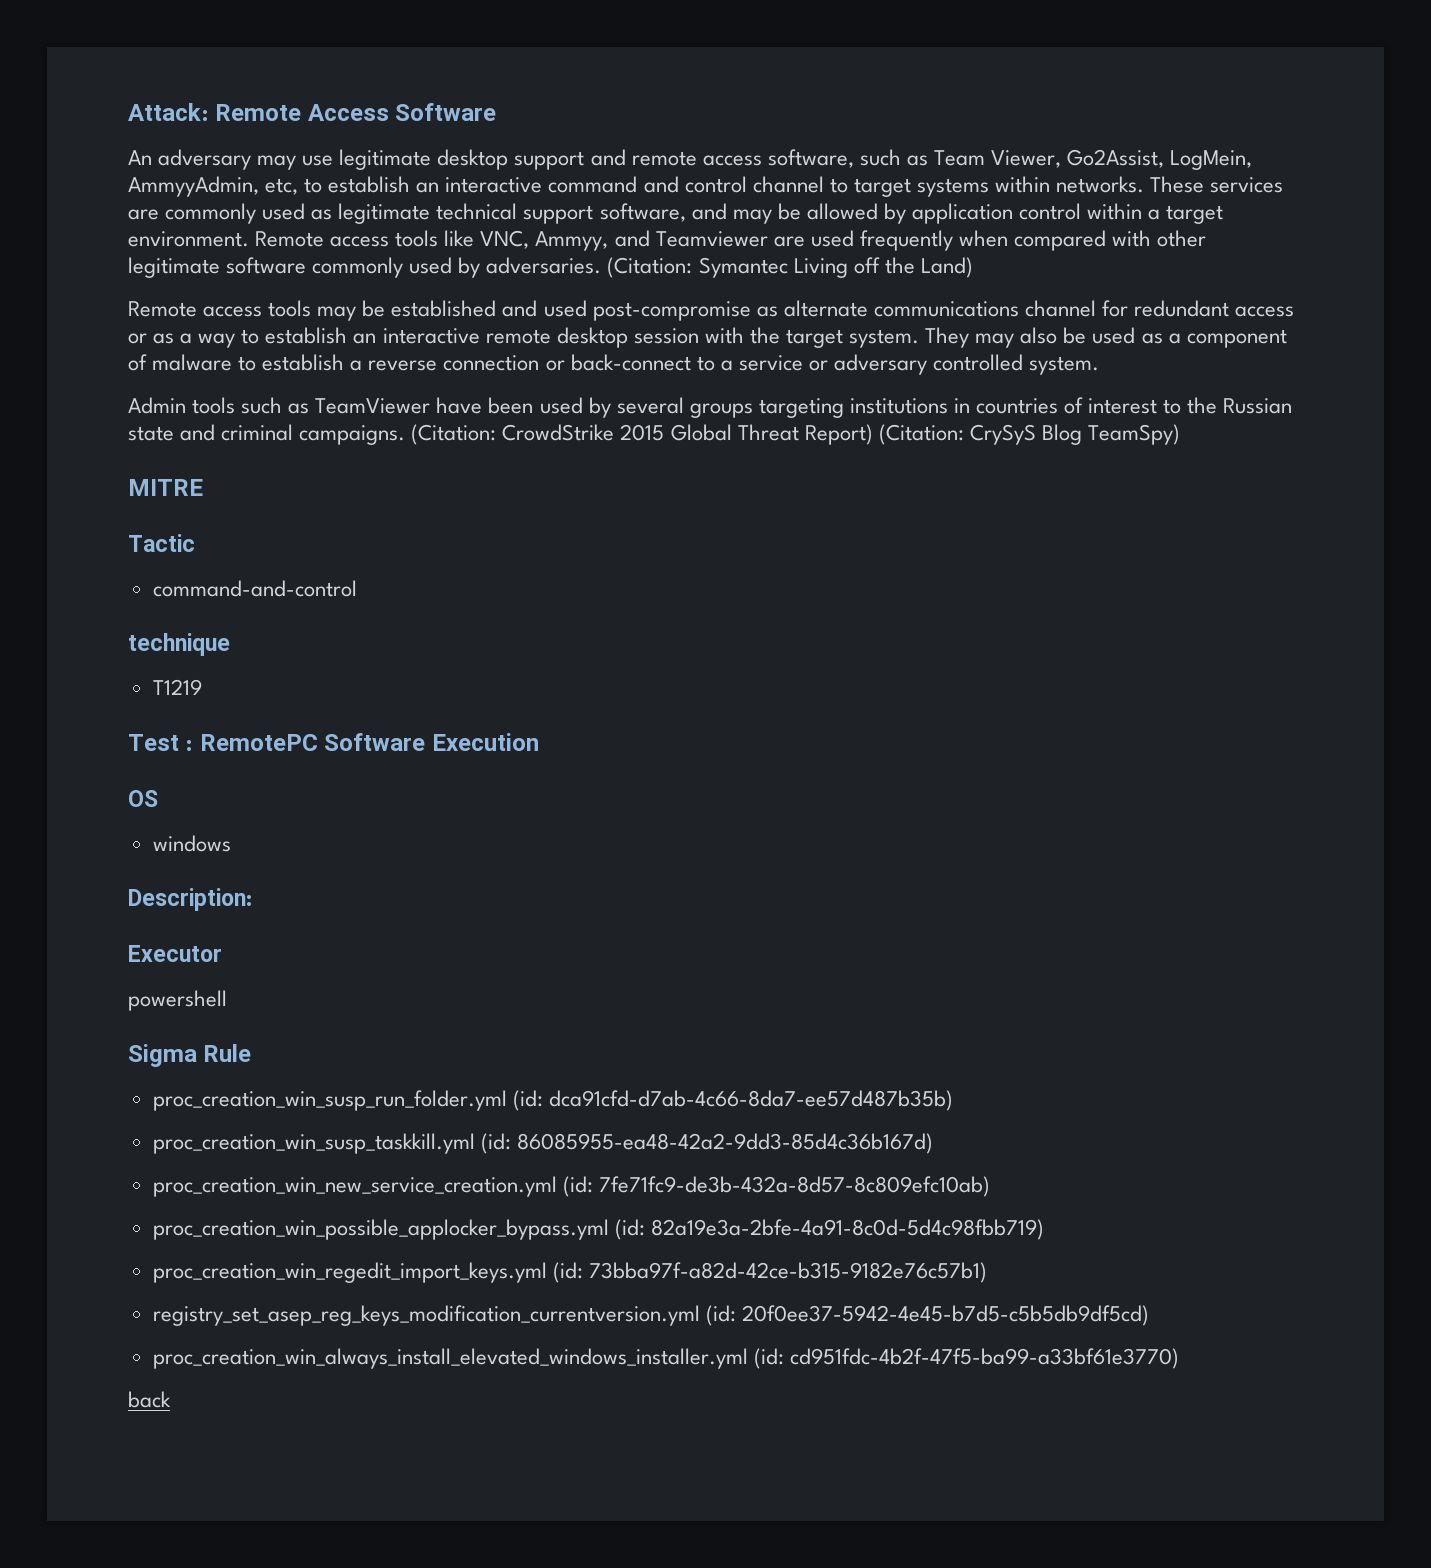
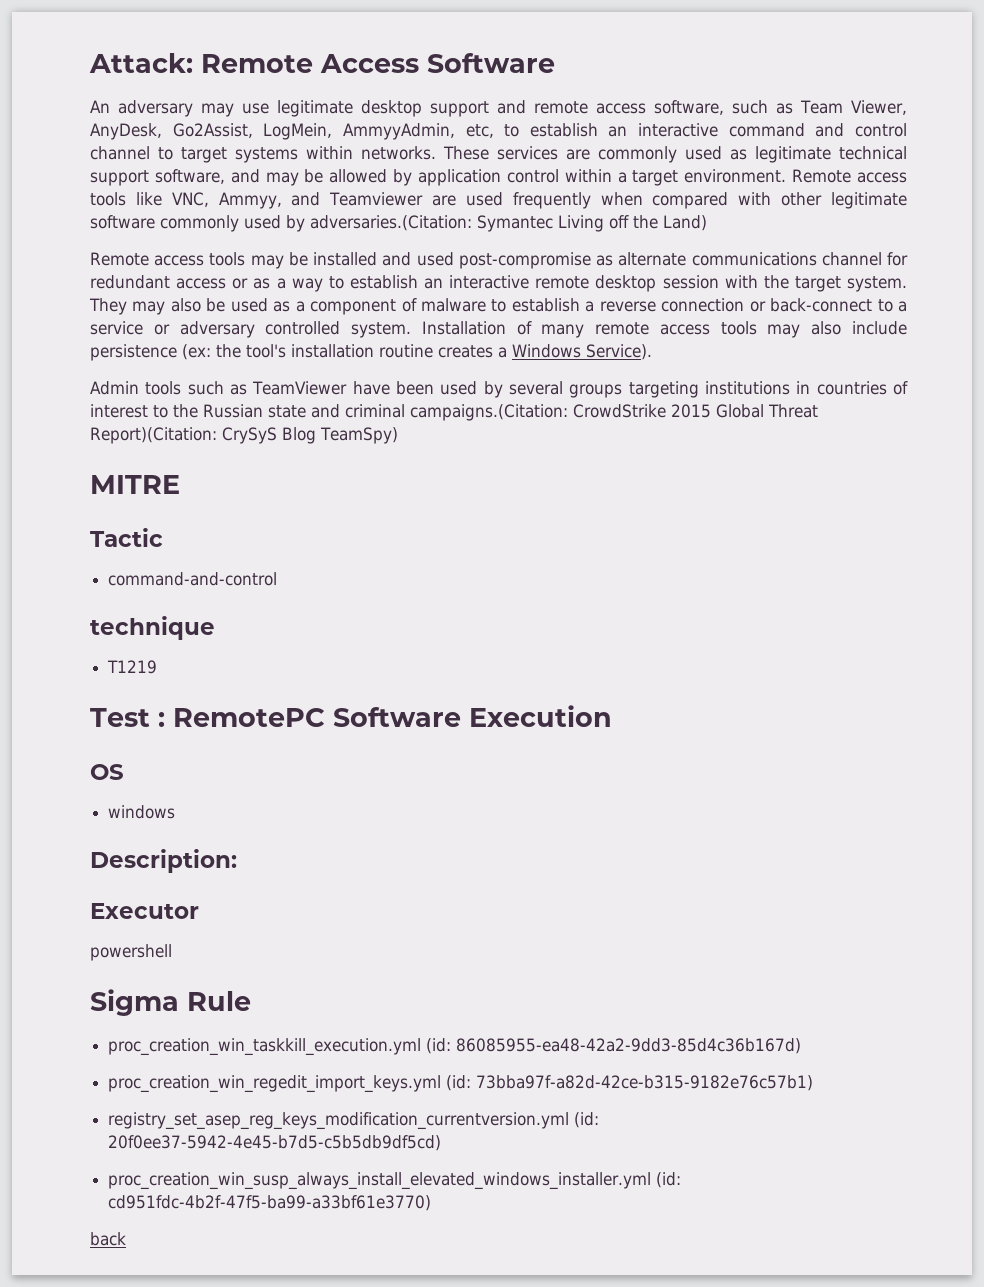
- An adversary may use legitimate desktop support and remote access software, such as Team Viewer, Go2Assist, LogMein, AmmyyAdmin, etc, to establish an interactive command and control channel to target systems within networks.
+ An adversary may use legitimate desktop support and remote access software, such as Team Viewer, AnyDesk, Go2Assist, LogMein, AmmyyAdmin, etc, to establish an interactive command and control channel to target systems within networks.
- Remote access tools like VNC, Ammyy, and Teamviewer are used frequently when compared with other legitimate software commonly used by adversaries. (Citation: Symantec Living off the Land)
+ Remote access tools like VNC, Ammyy, and Teamviewer are used frequently when compared with other legitimate software commonly used by adversaries.(Citation: Symantec Living off the Land)
- Remote access tools may be established and used post-compromise as alternate communications channel for redundant access or as a way to establish an interactive remote desktop session with the target system.
+ Remote access tools may be installed and used post-compromise as alternate communications channel for redundant access or as a way to establish an interactive remote desktop session with the target system.
+ Installation of many remote access tools may also include persistence (ex: the tool's installation routine creates a Windows Service).
- Admin tools such as TeamViewer have been used by several groups targeting institutions in countries of interest to the Russian state and criminal campaigns. (Citation: CrowdStrike 2015 Global Threat Report) (Citation: CrySyS Blog TeamSpy)
+ Admin tools such as TeamViewer have been used by several groups targeting institutions in countries of interest to the Russian state and criminal campaigns.(Citation: CrowdStrike 2015 Global Threat Report)(Citation: CrySyS Blog TeamSpy)
- proc_creation_win_susp_run_folder.yml (id: dca91cfd-d7ab-4c66-8da7-ee57d487b35b)
- proc_creation_win_susp_taskkill.yml (id: 86085955-ea48-42a2-9dd3-85d4c36b167d)
- proc_creation_win_new_service_creation.yml (id: 7fe71fc9-de3b-432a-8d57-8c809efc10ab)
- proc_creation_win_possible_applocker_bypass.yml (id: 82a19e3a-2bfe-4a91-8c0d-5d4c98fbb719)
+ proc_creation_win_taskkill_execution.yml (id: 86085955-ea48-42a2-9dd3-85d4c36b167d)
- proc_creation_win_always_install_elevated_windows_installer.yml (id: cd951fdc-4b2f-47f5-ba99-a33bf61e3770)
+ proc_creation_win_susp_always_install_elevated_windows_installer.yml (id: cd951fdc-4b2f-47f5-ba99-a33bf61e3770)

